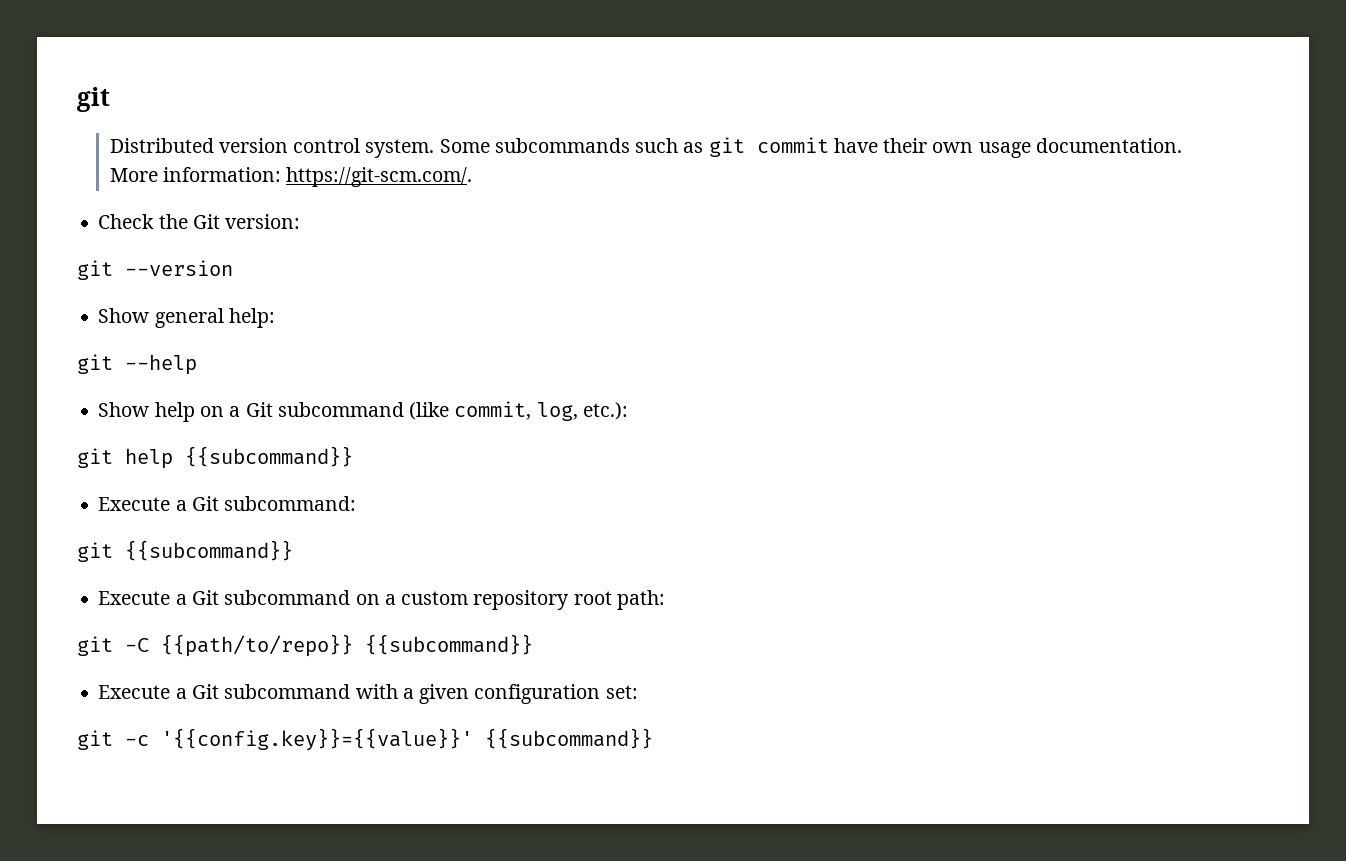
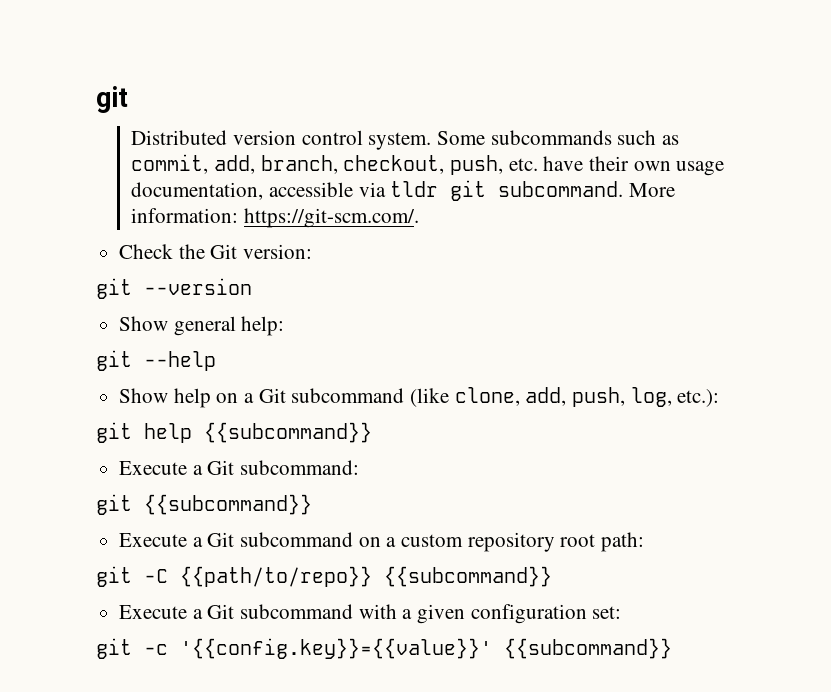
- Some subcommands such as git commit have their own usage documentation.
+ Some subcommands such as commit, add, branch, checkout, push, etc. have their own usage documentation, accessible via tldr git subcommand.
- Show help on a Git subcommand (like commit, log, etc.):
+ Show help on a Git subcommand (like clone, add, push, log, etc.):

